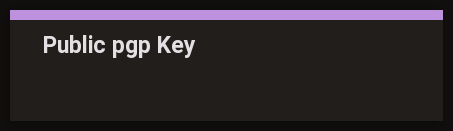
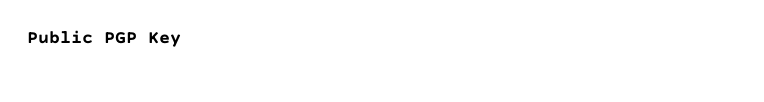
- Public pgp Key
+ Public PGP Key

